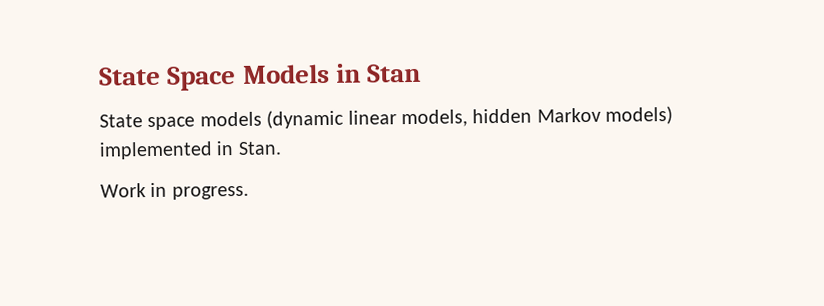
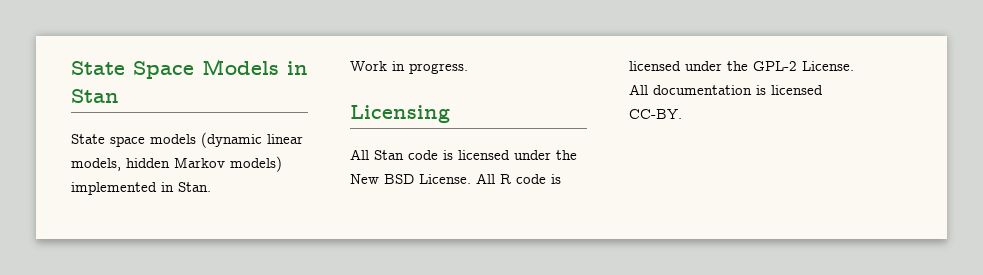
+ Licensing
+ All Stan code is licensed under the New BSD License. All R code is licensed under the GPL-2 License. All documentation is licensed CC-BY.

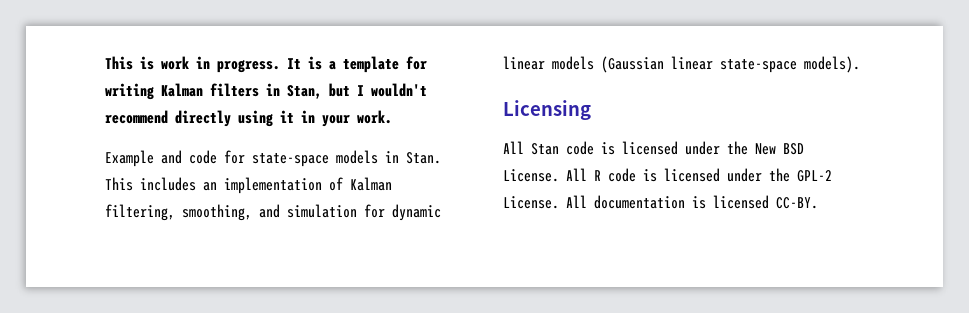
- State Space Models in Stan
- State space models (dynamic linear models, hidden Markov models) implemented in Stan.
- Work in progress.
+ This is work in progress. It is a template for writing Kalman filters in Stan, but I wouldn't recommend directly using it in your work.
+ Example and code for state-space models in Stan. This includes an implementation of Kalman filtering, smoothing, and simulation for dynamic linear models (Gaussian linear state-space models).

